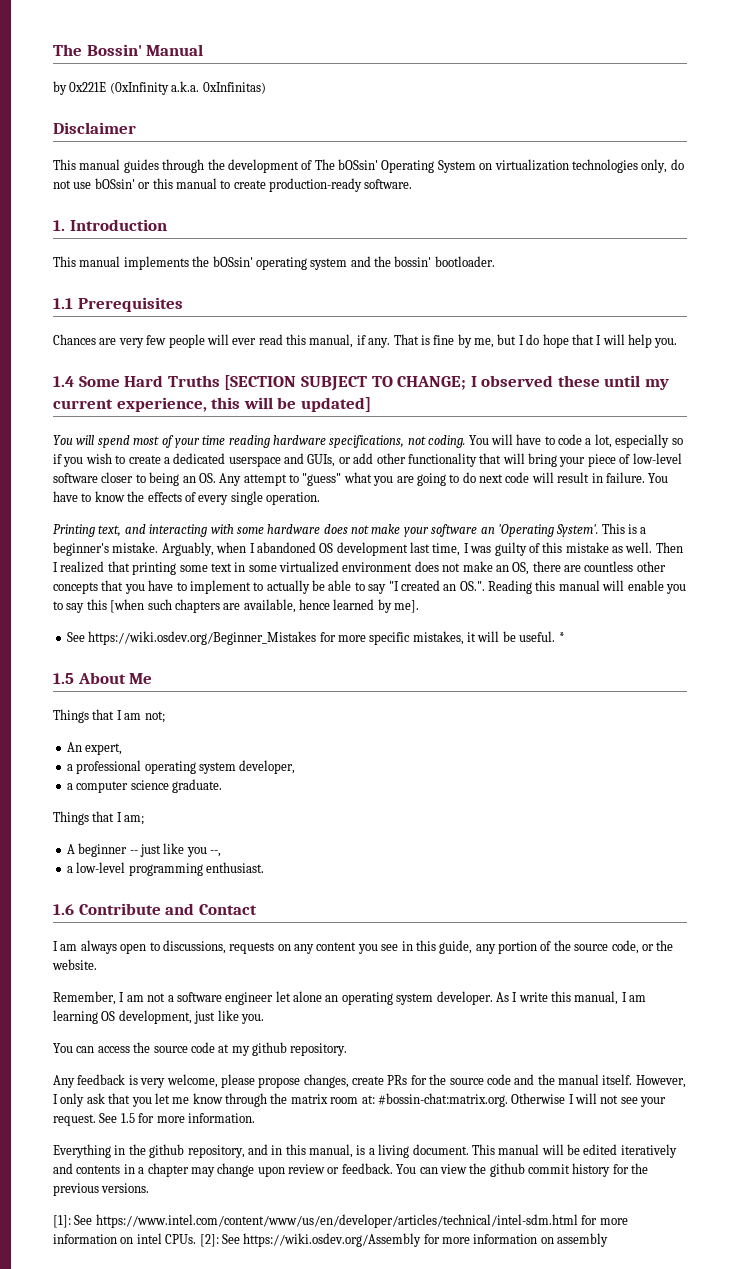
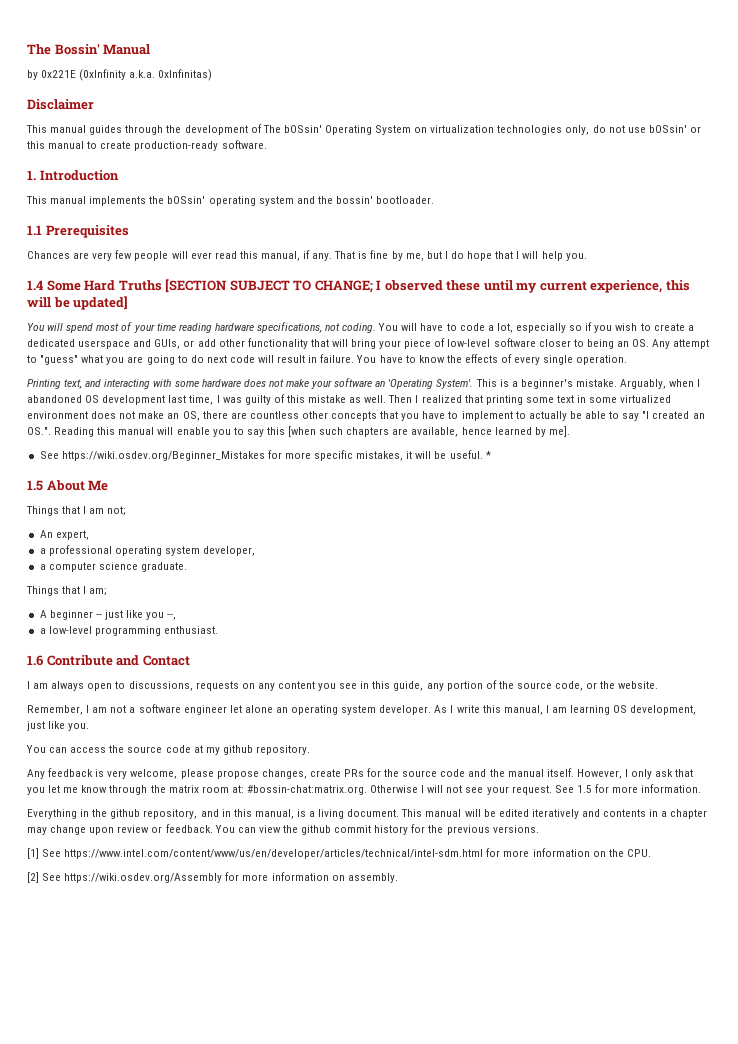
- [1]: See https://www.intel.com/content/www/us/en/developer/articles/technical/intel-sdm.html for more information on intel CPUs. [2]: See https://wiki.osdev.org/Assembly for more information on assembly
+ [1] See https://www.intel.com/content/www/us/en/developer/articles/technical/intel-sdm.html for more information on the CPU.
+ [2] See https://wiki.osdev.org/Assembly for more information on assembly.

